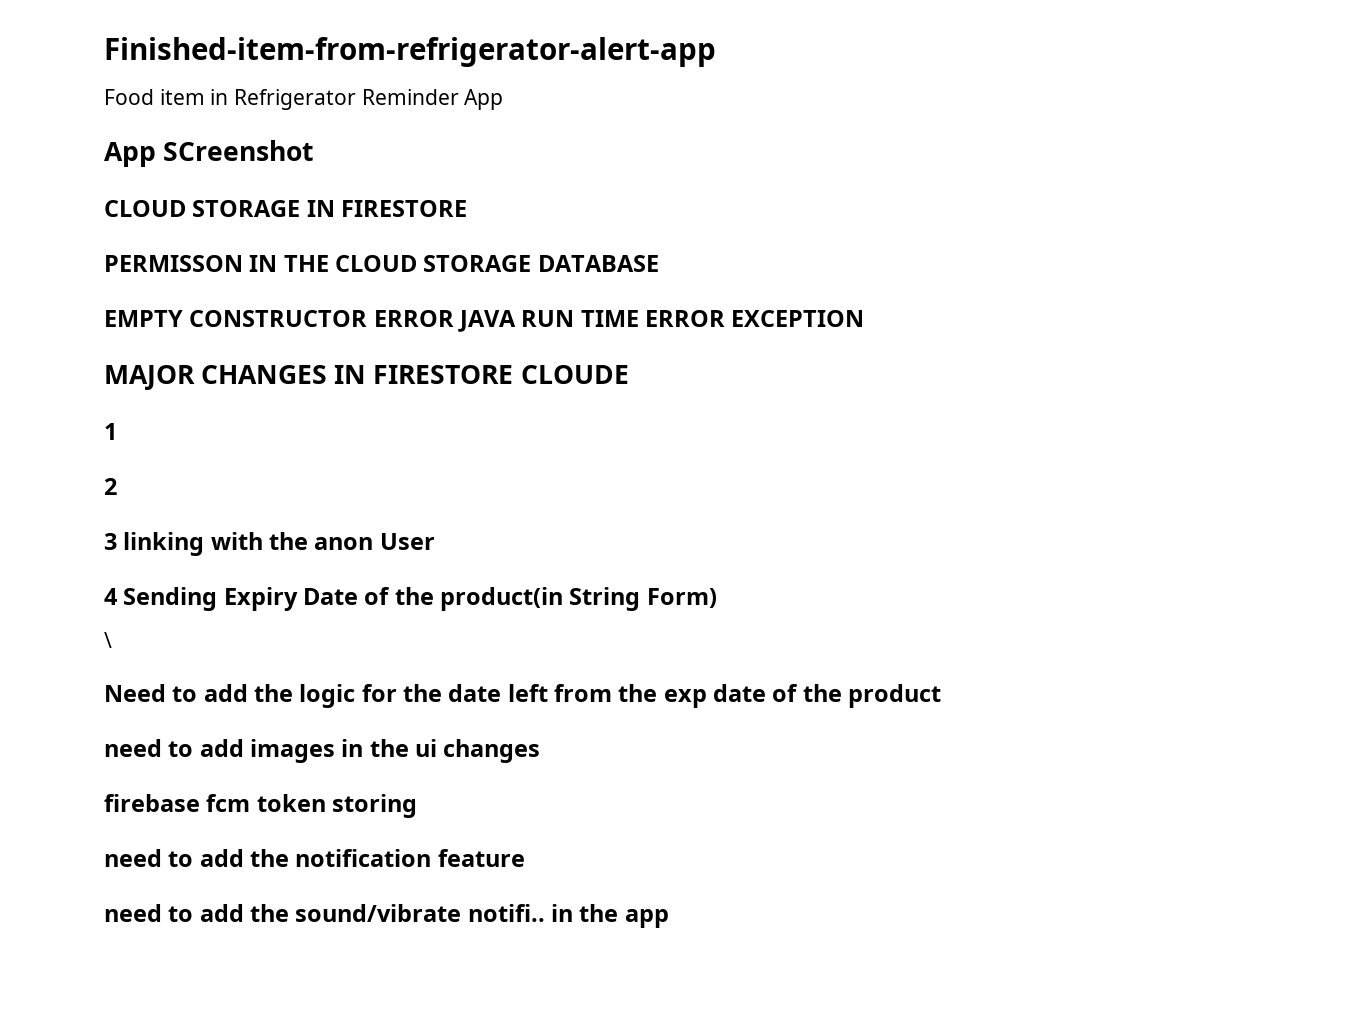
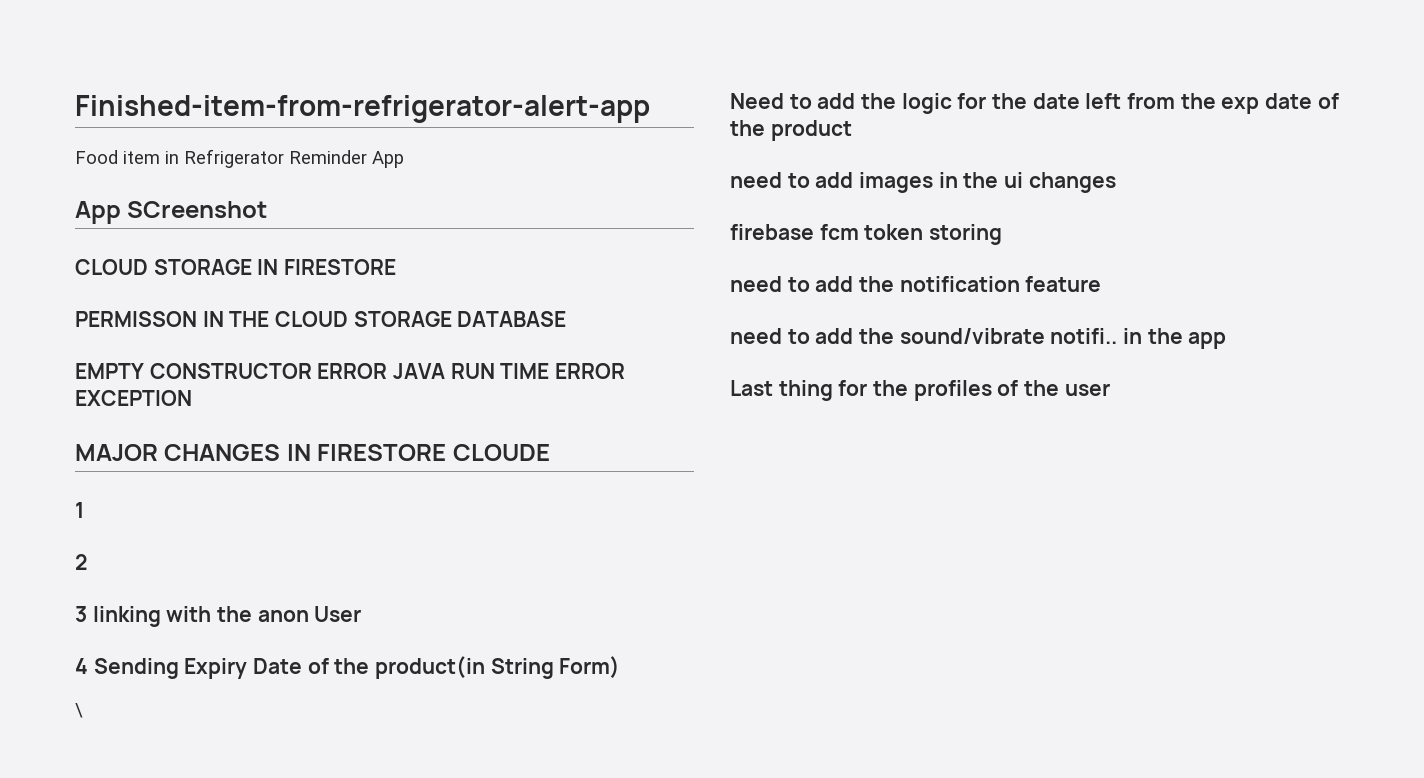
+ Last thing for the profiles of the user

